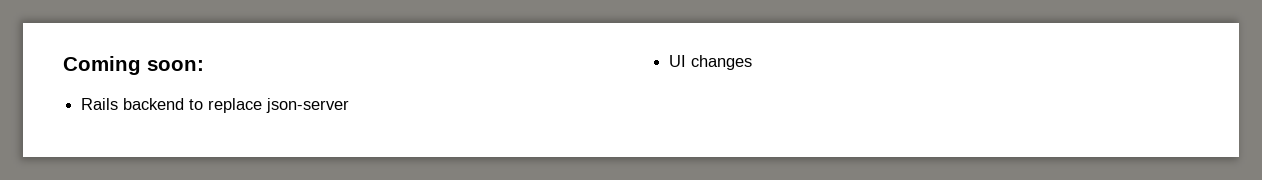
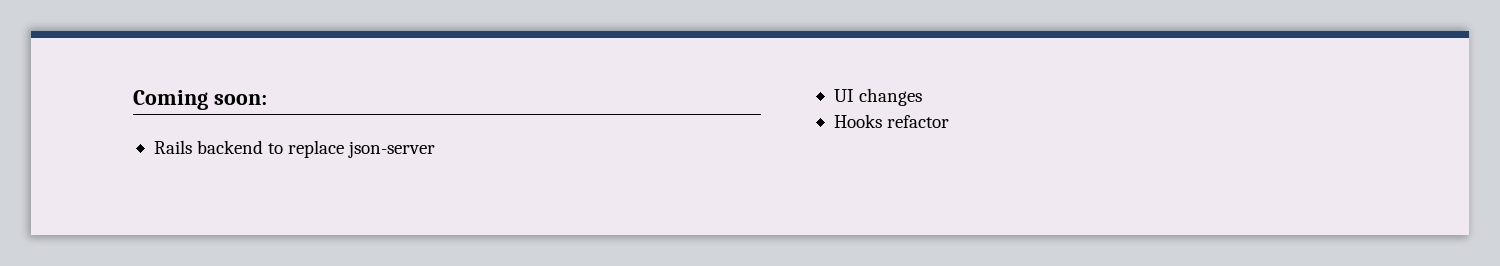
+ Hooks refactor

